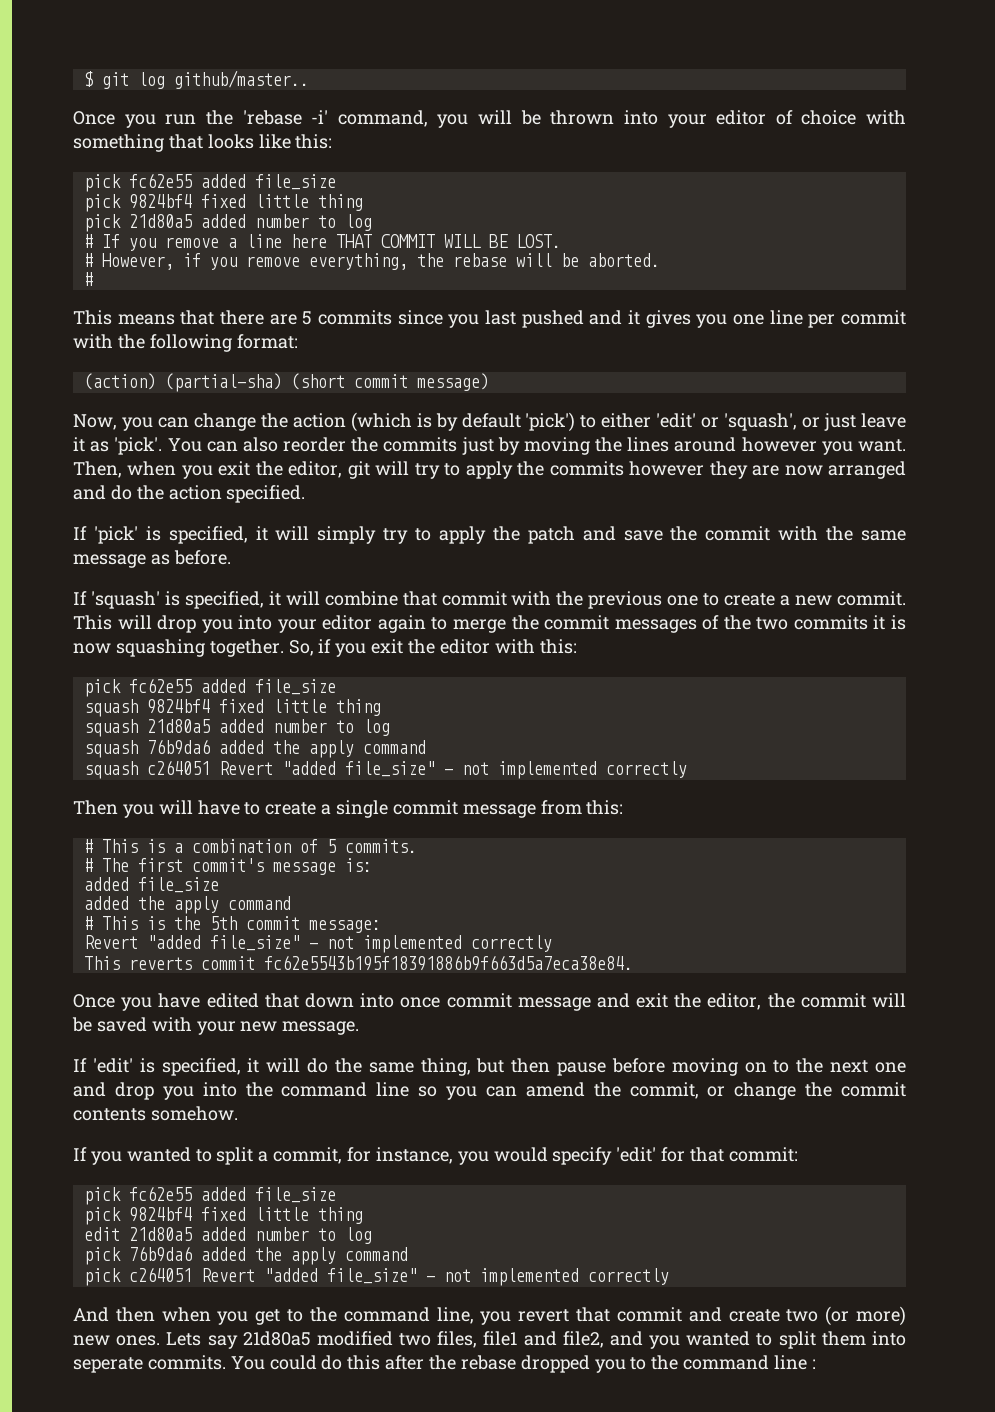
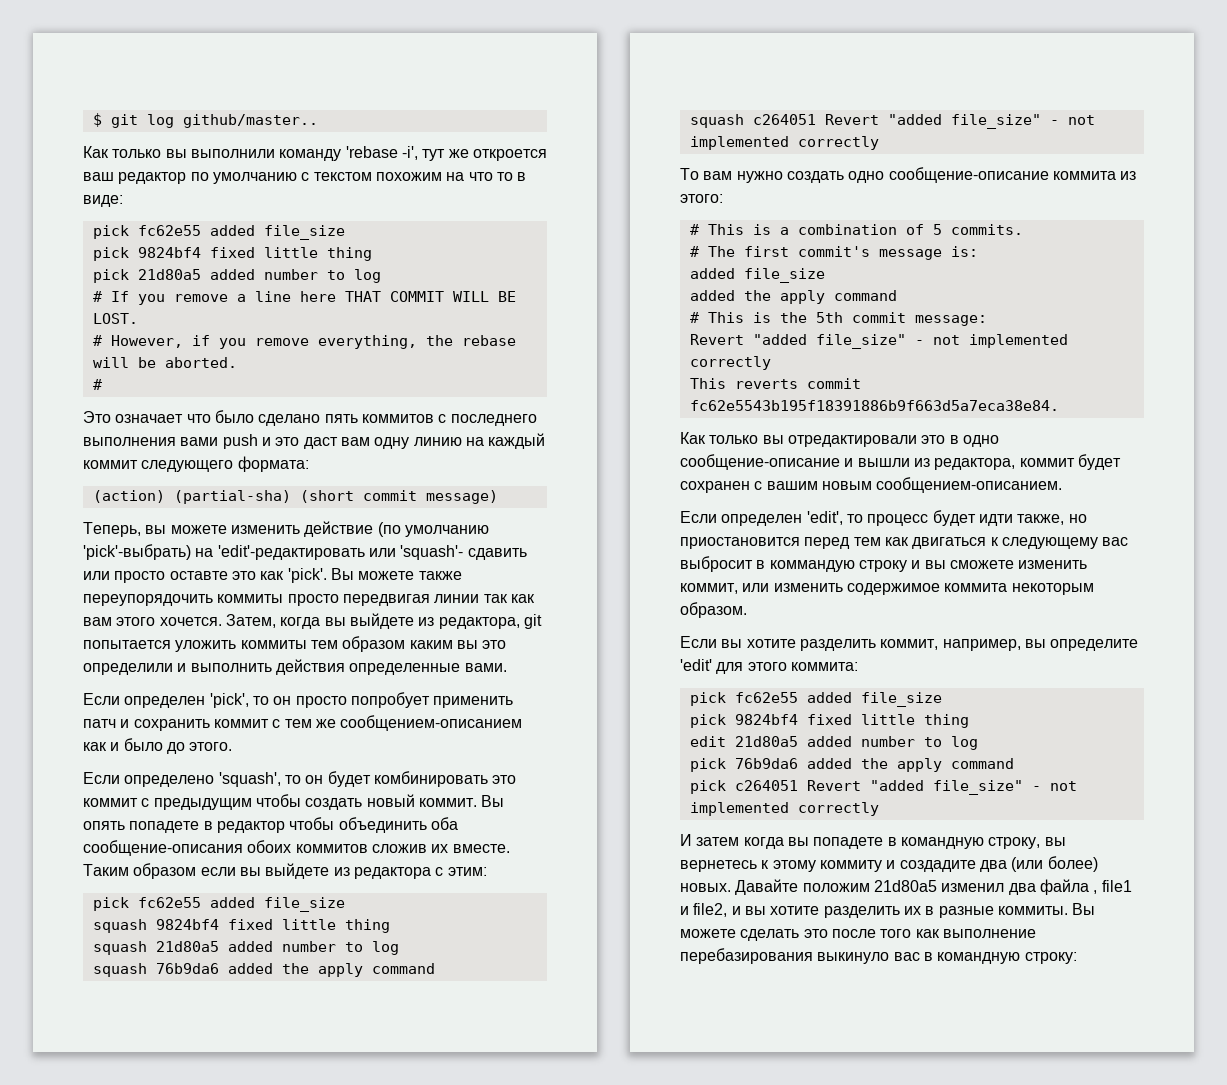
- Once you run the 'rebase -i' command, you will be thrown into your editor of choice with something that looks like this:
+ Как только вы выполнили команду 'rebase -i', тут же откроется ваш редактор по умолчанию с текстом похожим на что то в виде:
- This means that there are 5 commits since you last pushed and it gives you one line per commit with the following format:
+ Это означает что было сделано пять коммитов с последнего выполнения вами push и это даст вам одну линию на каждый коммит следующего формата:
- Now, you can change the action (which is by default 'pick') to either 'edit' or 'squash', or just leave it as 'pick'. You can also reorder the commits just by moving the lines around however you want. Then, when you exit the editor, git will try to apply the commits however they are now arranged and do the action specified.
- If 'pick' is specified, it will simply try to apply the patch and save the commit with the same message as before.
- If 'squash' is specified, it will combine that commit with the previous one to create a new commit. This will drop you into your editor again to merge the commit messages of the two commits it is now squashing together. So, if you exit the editor with this:
+ Теперь, вы можете изменить действие (по умолчанию 'pick'-выбрать) на 'edit'-редактировать или 'squash'- сдавить или просто оставте это как 'pick'. Вы можете также переупорядочить коммиты просто передвигая линии так как вам этого хочется. Затем, когда вы выйдете из редактора, git попытается уложить коммиты тем образом каким вы это определили и выполнить действия определенные вами.
+ Если определен 'pick', то он просто попробует применить патч и сохранить коммит с тем же сообщением-описанием как и было до этого.
+ Если определено 'squash', то он будет комбинировать это коммит с предыдущим чтобы создать новый коммит. Вы опять попадете в редактор чтобы объединить оба сообщение-описания обоих коммитов сложив их вместе. Таким образом если вы выйдете из редактора с этим:
- Then you will have to create a single commit message from this:
+ То вам нужно создать одно сообщение-описание коммита из этого:
- Once you have edited that down into once commit message and exit the editor, the commit will be saved with your new message.
- If 'edit' is specified, it will do the same thing, but then pause before moving on to the next one and drop you into the command line so you can amend the commit, or change the commit contents somehow.
- If you wanted to split a commit, for instance, you would specify 'edit' for that commit:
+ Как только вы отредактировали это в одно сообщение-описание и вышли из редактора, коммит будет сохранен с вашим новым сообщением-описанием.
+ Если определен 'edit', то процесс будет идти также, но приостановится перед тем как двигаться к следующему вас выбросит в коммандую строку и вы сможете изменить коммит, или изменить содержимое коммита некоторым образом.
+ Если вы хотите разделить коммит, например, вы определите 'edit' для этого коммита:
- And then when you get to the command line, you revert that commit and create two (or more) new ones. Lets say 21d80a5 modified two files, file1 and file2, and you wanted to split them into seperate commits. You could do this after the rebase dropped you to the command line :
+ И затем когда вы попадете в командную строку, вы вернетесь к этому коммиту и создадите два (или более) новых. Давайте положим 21d80a5 изменил два файла , file1 и file2, и вы хотите разделить их в разные коммиты. Вы можете сделать это после того как выполнение перебазирования выкинуло вас в командную строку:

